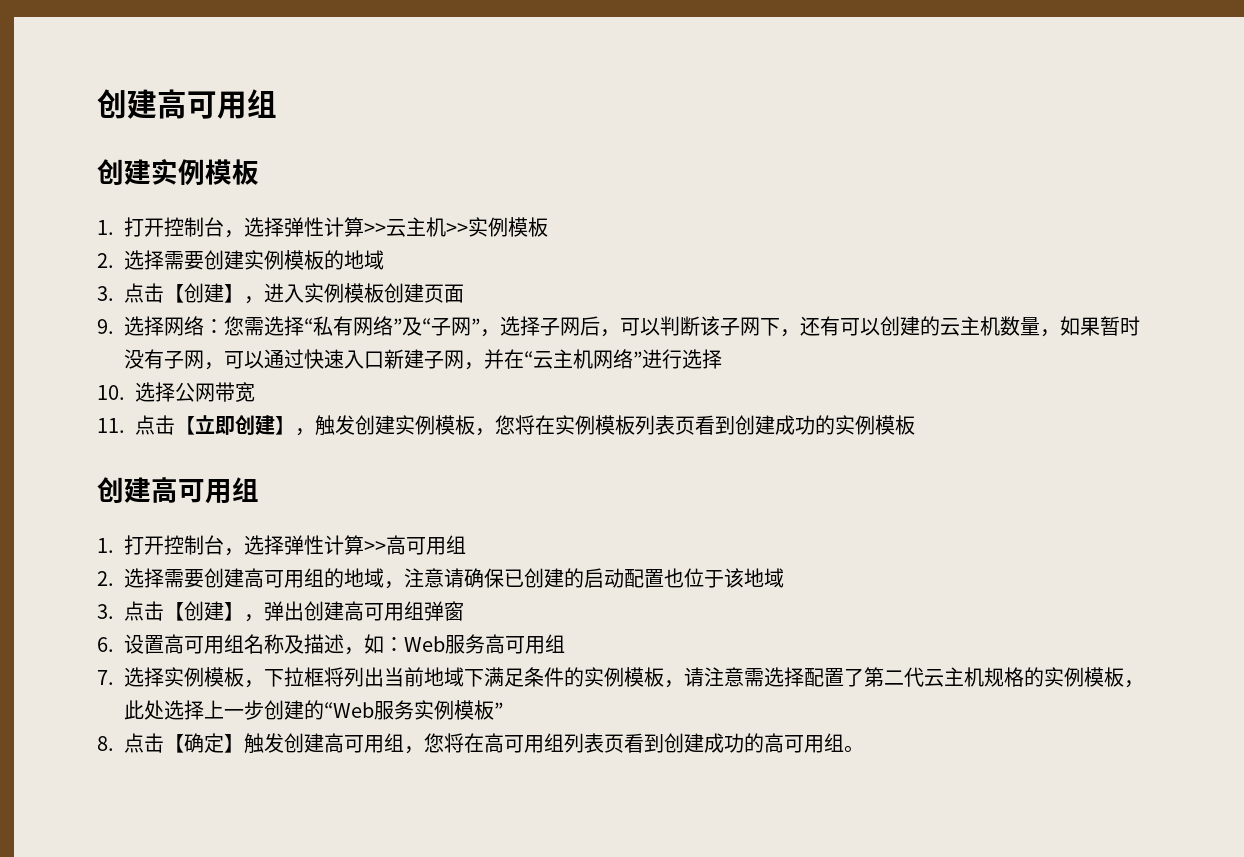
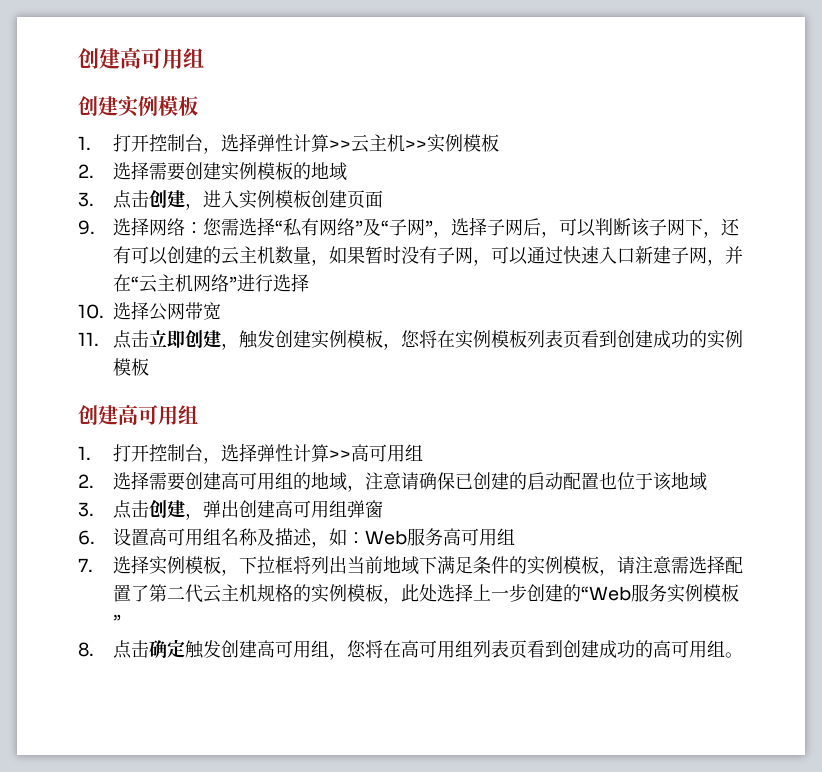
- 3.点击【创建】，进入实例模板创建页面
+ 3.点击创建，进入实例模板创建页面
- 11.点击【立即创建】，触发创建实例模板，您将在实例模板列表页看到创建成功的实例模板
+ 11.点击立即创建，触发创建实例模板，您将在实例模板列表页看到创建成功的实例模板
- 3.点击【创建】，弹出创建高可用组弹窗
+ 3.点击创建，弹出创建高可用组弹窗
- 8.点击【确定】触发创建高可用组，您将在高可用组列表页看到创建成功的高可用组。
+ 8.点击确定触发创建高可用组，您将在高可用组列表页看到创建成功的高可用组。

